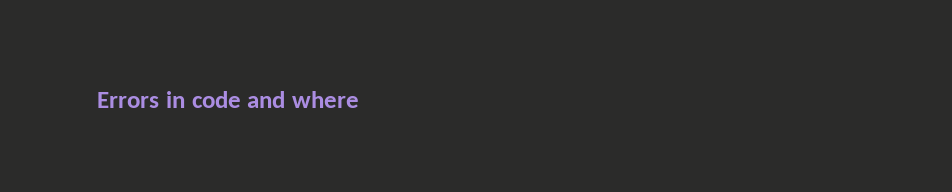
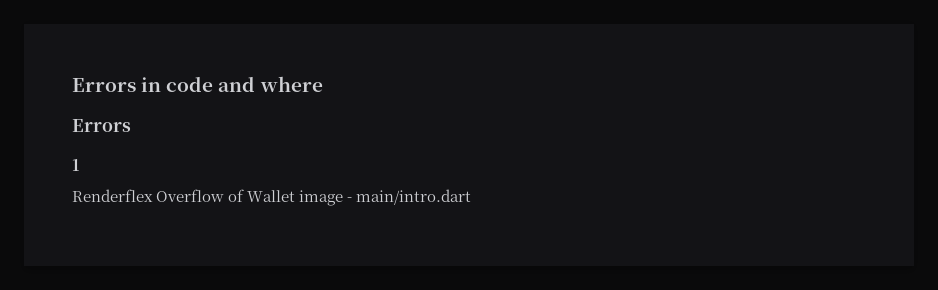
  Errors in code and where
+ Errors
+ 1
+ Renderflex Overflow of Wallet image - main/intro.dart

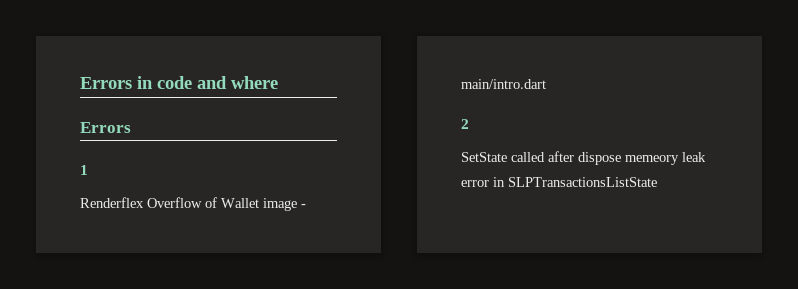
+ 2
+ SetState called after dispose memeory leak error in SLPTransactionsListState

